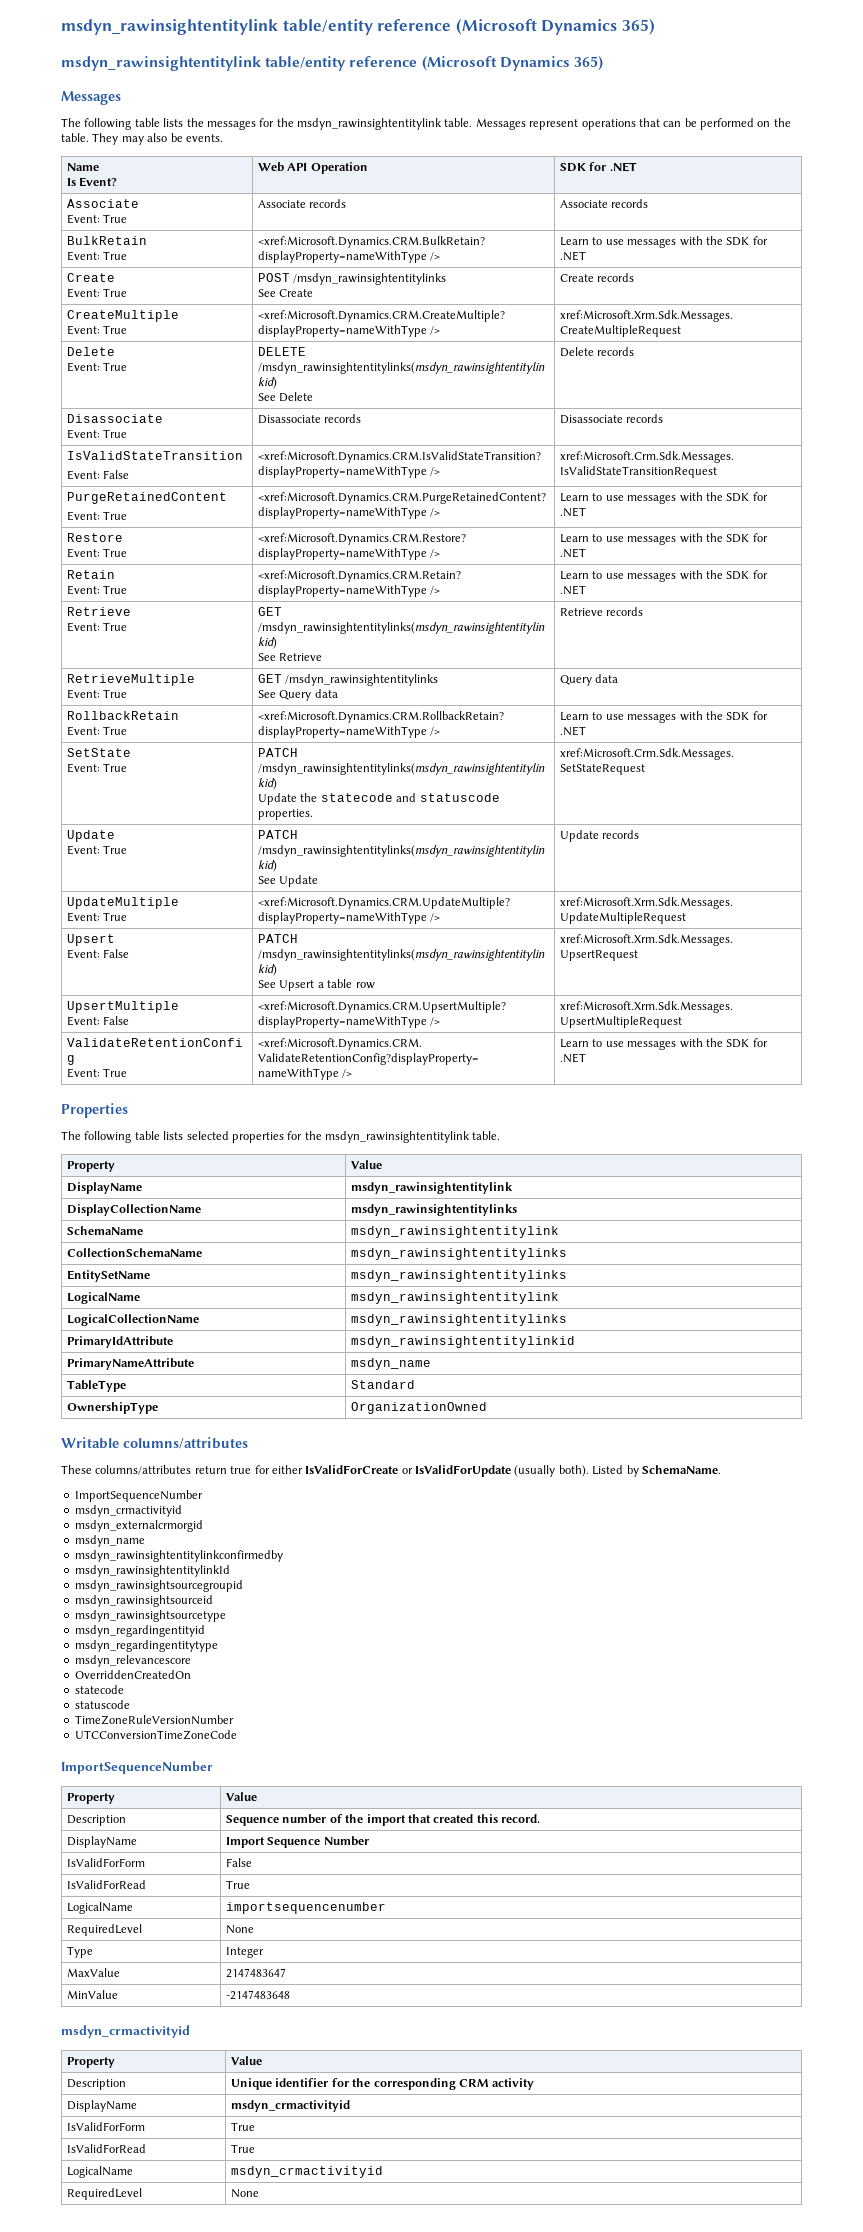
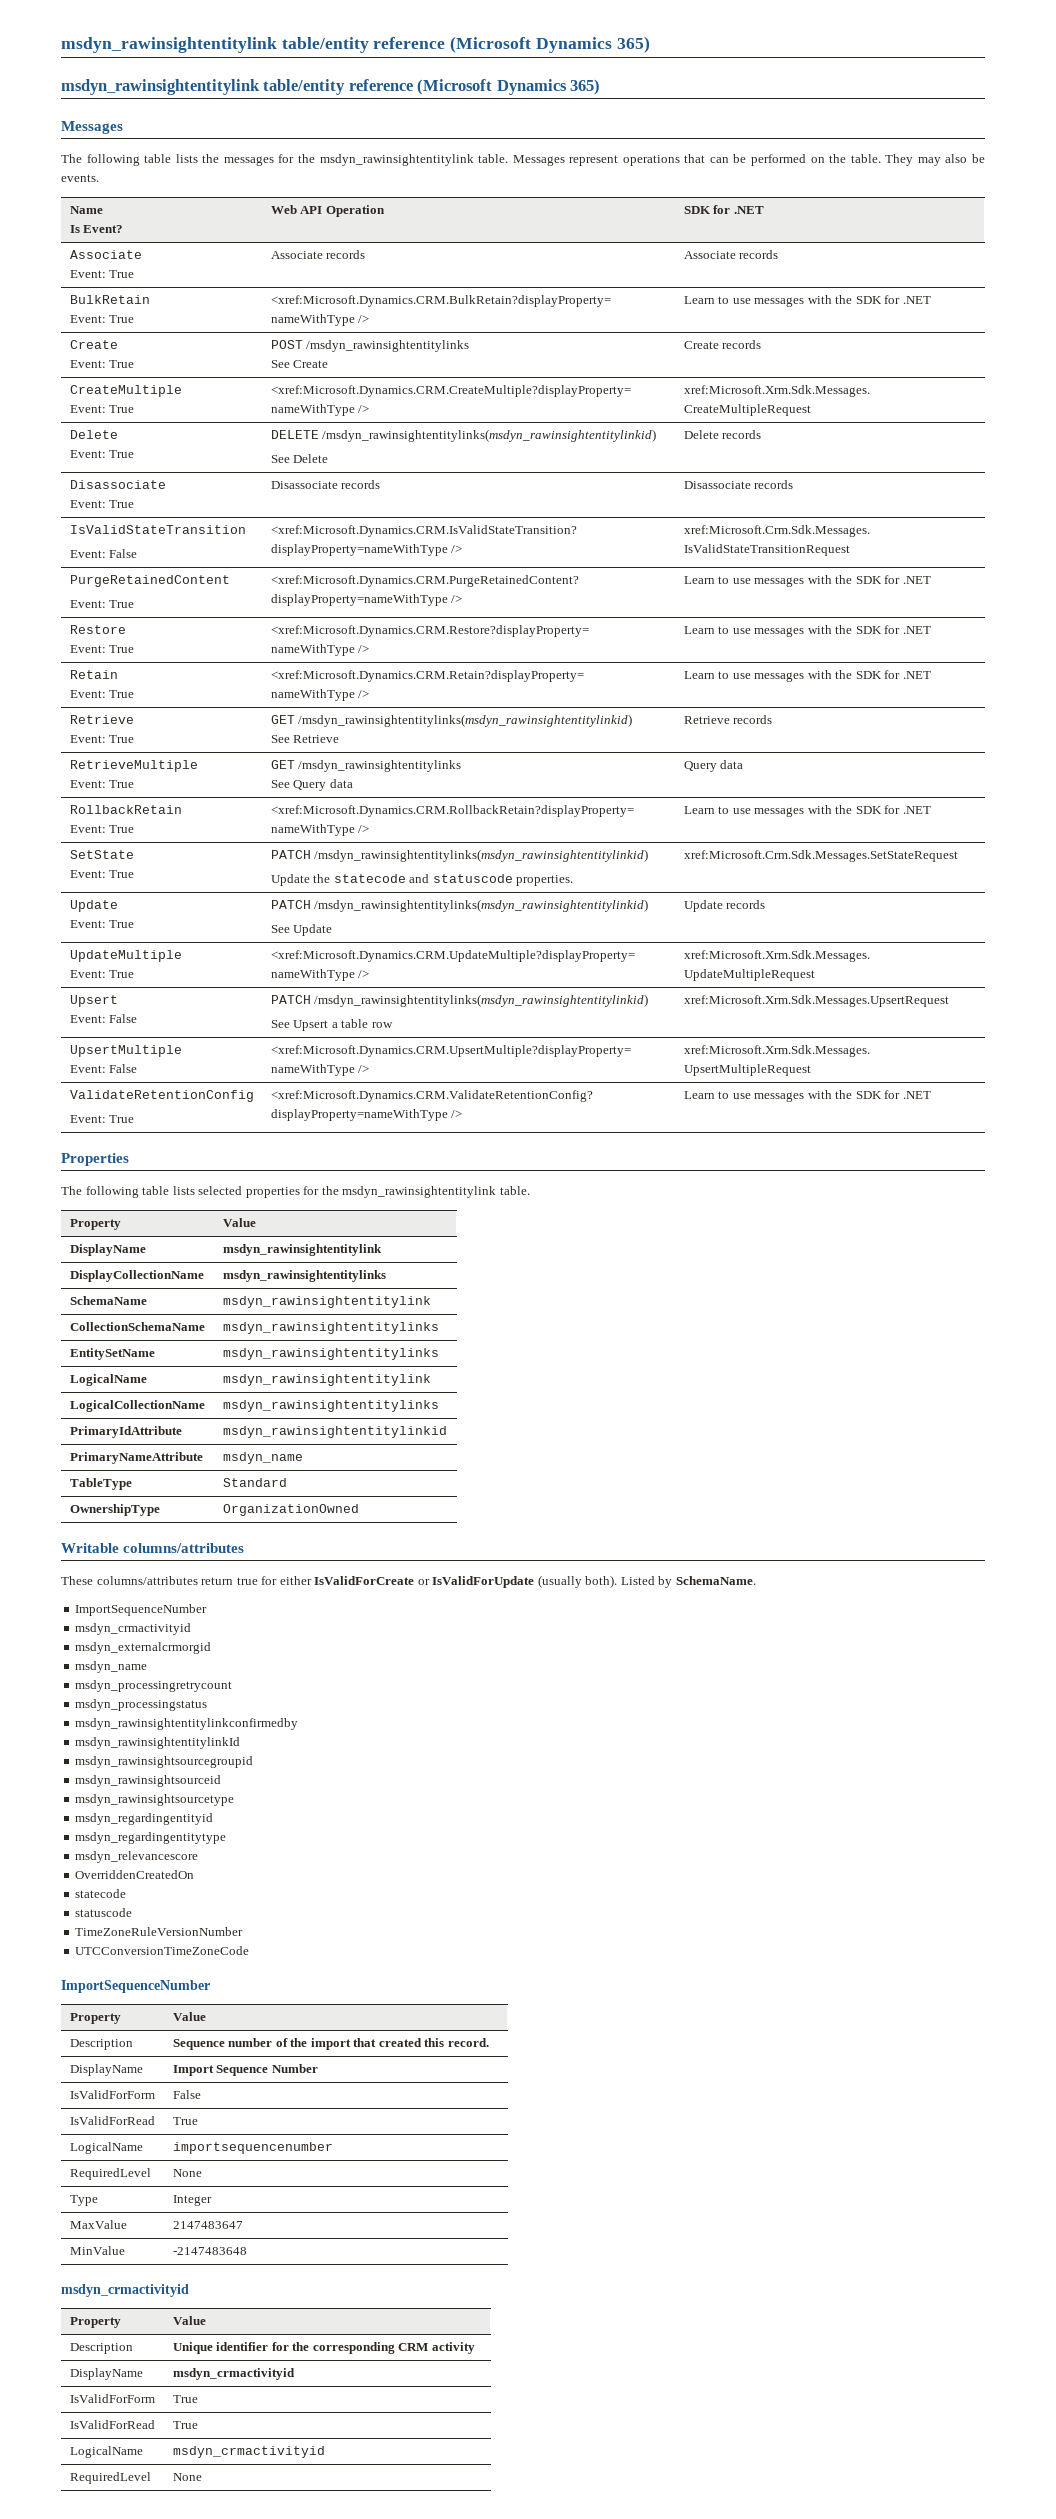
+ msdyn_processingretrycount
+ msdyn_processingstatus

